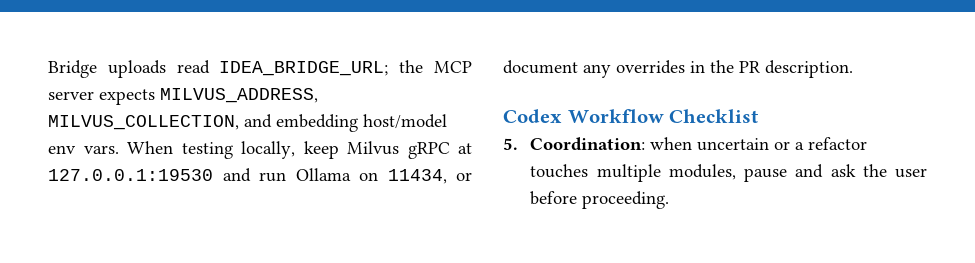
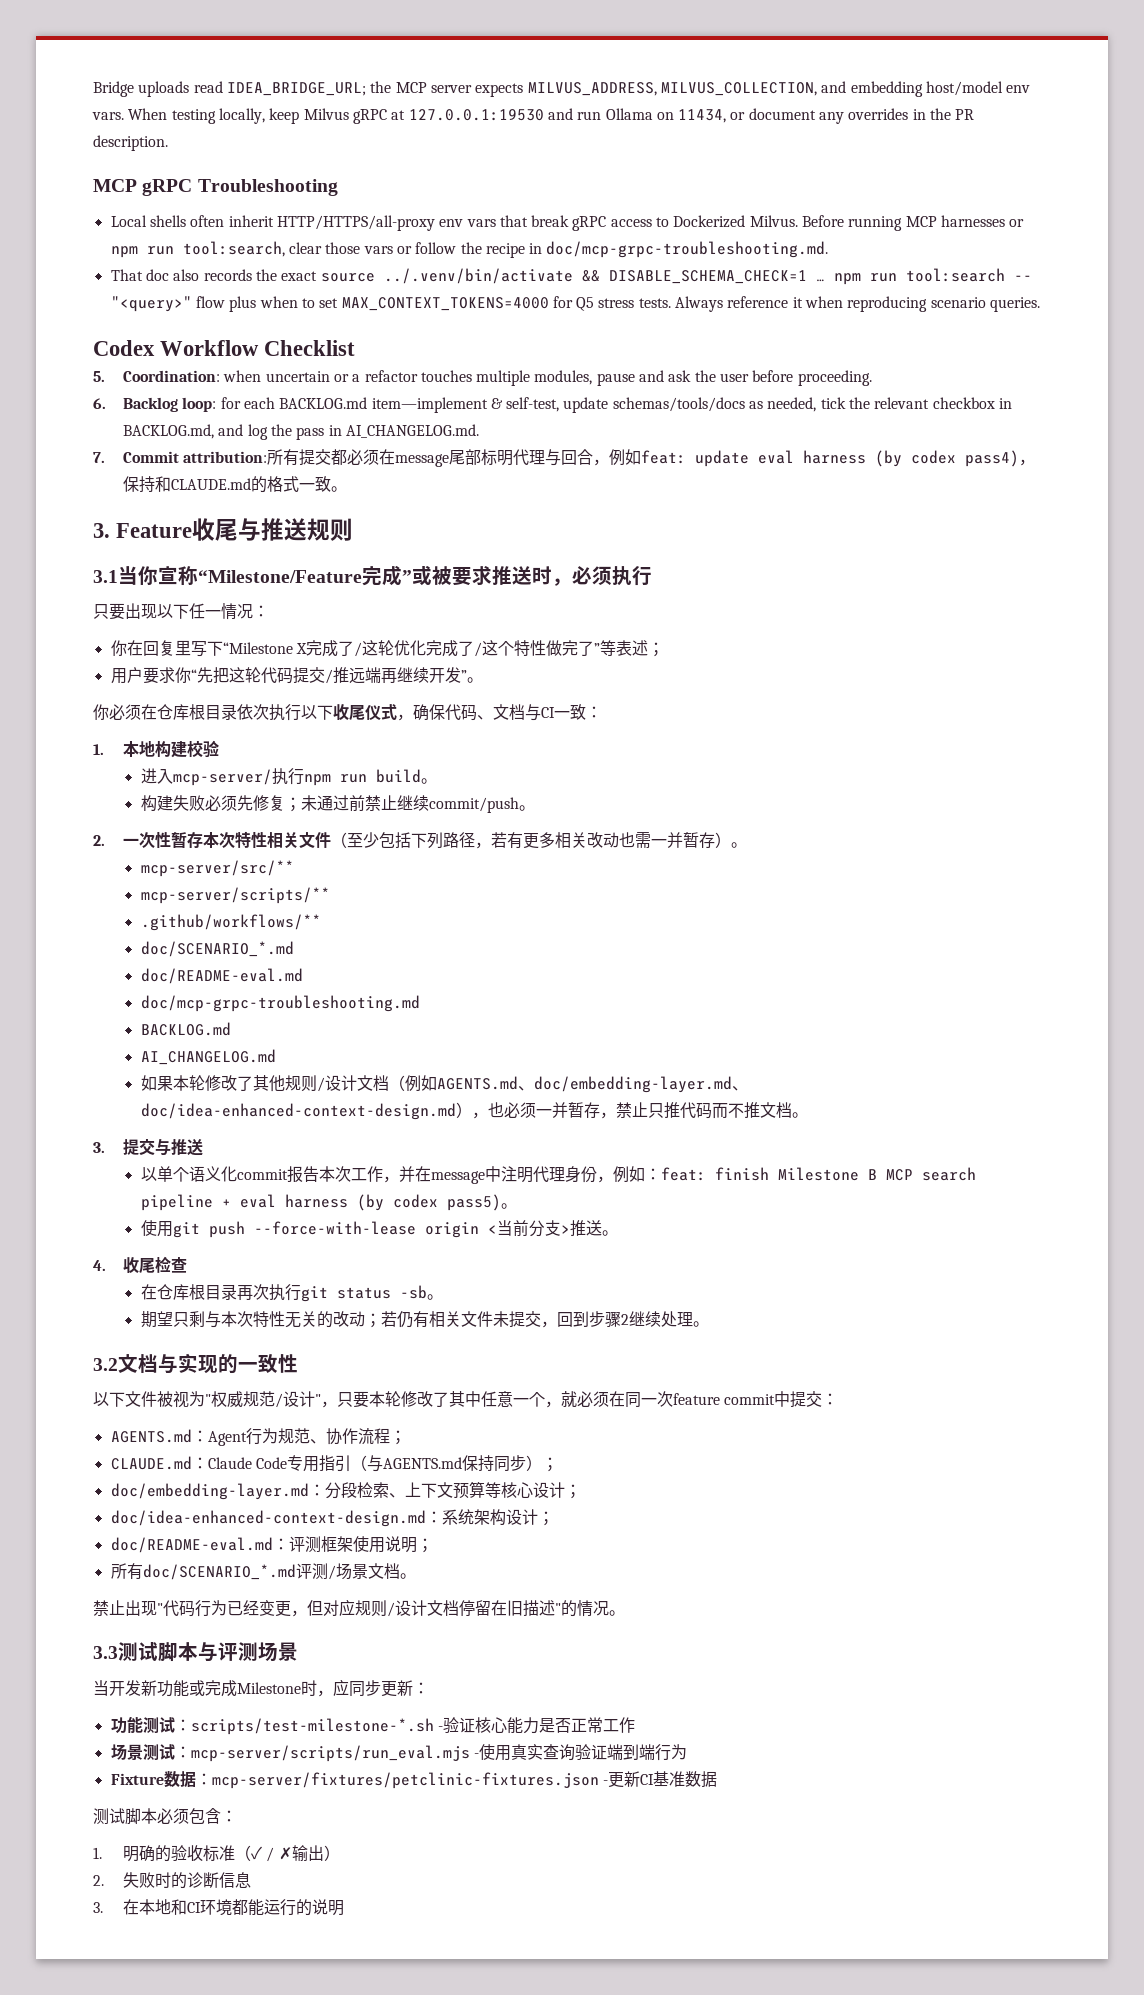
+ MCP gRPC Troubleshooting
+ Local shells often inherit HTTP/HTTPS/all-proxy env vars that break gRPC access to Dockerized Milvus. Before running MCP harnesses or npm run tool:search, clear those vars or follow the recipe in doc/mcp-grpc-troubleshooting.md.
+ That doc also records the exact source ../.venv/bin/activate && DISABLE_SCHEMA_CHECK=1 … npm run tool:search -- "<query>" flow plus when to set MAX_CONTEXT_TOKENS=4000 for Q5 stress tests. Always reference it when reproducing scenario queries.
+ 6. Backlog loop: for each BACKLOG.md item—implement & self-test, update schemas/tools/docs as needed, tick the relevant checkbox in BACKLOG.md, and log the pass in AI_CHANGELOG.md.
+ 7. Commit attribution:所有提交都必须在message尾部标明代理与回合，例如feat: update eval harness (by codex pass4)，保持和CLAUDE.md的格式一致。
+ 3. Feature收尾与推送规则
+ 3.1当你宣称“Milestone/Feature完成”或被要求推送时，必须执行
+ 只要出现以下任一情况：
+ 你在回复里写下“Milestone X完成了/这轮优化完成了/这个特性做完了”等表述；
+ 用户要求你“先把这轮代码提交/推远端再继续开发”。
+ 你必须在仓库根目录依次执行以下收尾仪式，确保代码、文档与CI一致：
+ 1.本地构建校验
+ 进入mcp-server/执行npm run build。
+ 构建失败必须先修复；未通过前禁止继续commit/push。
+ 2.一次性暂存本次特性相关文件（至少包括下列路径，若有更多相关改动也需一并暂存）。
+ mcp-server/src/**
+ mcp-server/scripts/**
+ .github/workflows/**
+ doc/SCENARIO_*.md
+ doc/README-eval.md
+ doc/mcp-grpc-troubleshooting.md
+ BACKLOG.md
+ AI_CHANGELOG.md
+ 如果本轮修改了其他规则/设计文档（例如AGENTS.md、doc/embedding-layer.md、doc/idea-enhanced-context-design.md），也必须一并暂存，禁止只推代码而不推文档。
+ 3.提交与推送
+ 以单个语义化commit报告本次工作，并在message中注明代理身份，例如：feat: finish Milestone B MCP search pipeline + eval harness (by codex pass5)。
+ 使用git push --force-with-lease origin <当前分支>推送。
+ 4.收尾检查
+ 在仓库根目录再次执行git status -sb。
+ 期望只剩与本次特性无关的改动；若仍有相关文件未提交，回到步骤2继续处理。
+ 3.2文档与实现的一致性
+ 以下文件被视为"权威规范/设计"，只要本轮修改了其中任意一个，就必须在同一次feature commit中提交：
+ AGENTS.md：Agent行为规范、协作流程；
+ CLAUDE.md：Claude Code专用指引（与AGENTS.md保持同步）；
+ doc/embedding-layer.md：分段检索、上下文预算等核心设计；
+ doc/idea-enhanced-context-design.md：系统架构设计；
+ doc/README-eval.md：评测框架使用说明；
+ 所有doc/SCENARIO_*.md评测/场景文档。
+ 禁止出现"代码行为已经变更，但对应规则/设计文档停留在旧描述"的情况。
+ 3.3测试脚本与评测场景
+ 当开发新功能或完成Milestone时，应同步更新：
+ 功能测试：scripts/test-milestone-*.sh -验证核心能力是否正常工作
+ 场景测试：mcp-server/scripts/run_eval.mjs -使用真实查询验证端到端行为
+ Fixture数据：mcp-server/fixtures/petclinic-fixtures.json -更新CI基准数据
+ 测试脚本必须包含：
+ 1.明确的验收标准（✓ / ✗输出）
+ 2.失败时的诊断信息
+ 3.在本地和CI环境都能运行的说明

